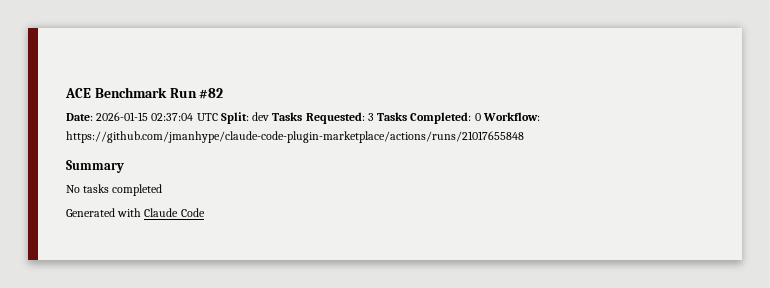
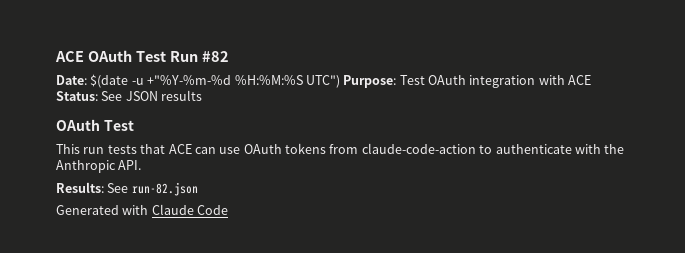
- ACE Benchmark Run #82
+ ACE OAuth Test Run #82
- Date: 2026-01-15 02:37:04 UTC Split: dev Tasks Requested: 3 Tasks Completed: 0 Workflow: https://github.com/jmanhype/claude-code-plugin-marketplace/actions/runs/21017655848
- Summary
- No tasks completed
+ Date: $(date -u +"%Y-%m-%d %H:%M:%S UTC") Purpose: Test OAuth integration with ACE Status: See JSON results
+ OAuth Test
+ This run tests that ACE can use OAuth tokens from claude-code-action to authenticate with the Anthropic API.
+ Results: See run-82.json

